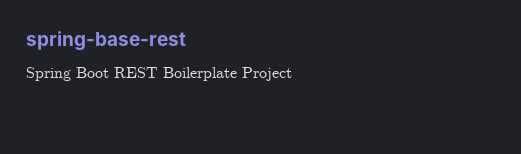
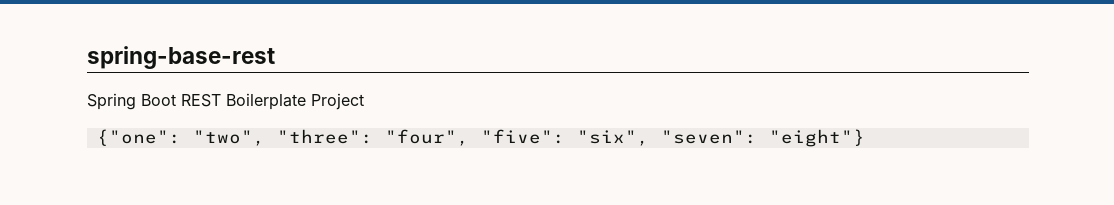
+ {"one": "two", "three": "four", "five": "six", "seven": "eight"}

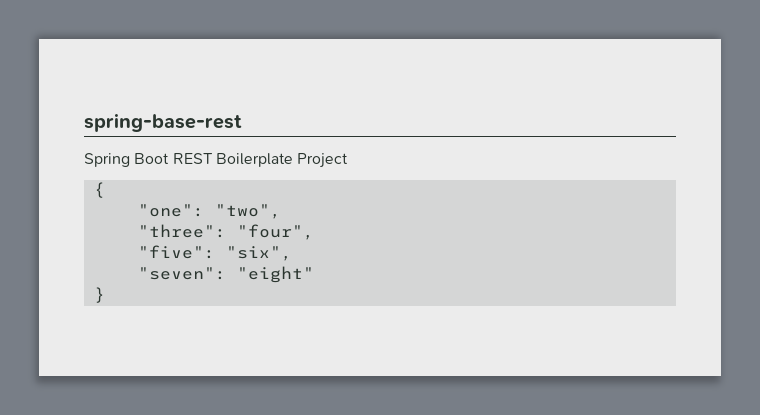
- {"one": "two", "three": "four", "five": "six", "seven": "eight"}
+ {
+ "one": "two",
+ "three": "four",
+ "five": "six",
+ "seven": "eight"
+ }

